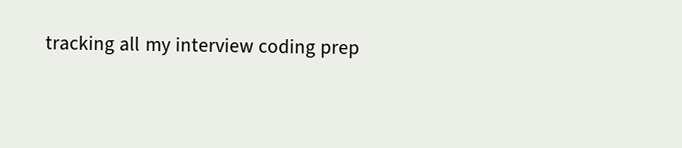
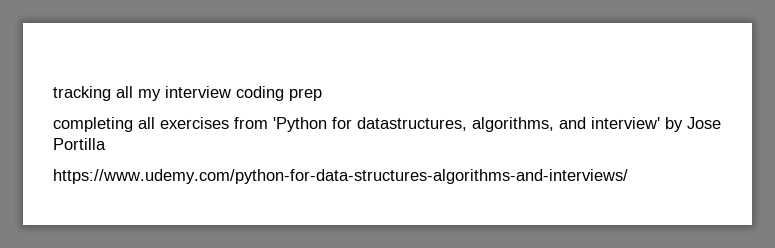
+ completing all exercises from 'Python for datastructures, algorithms, and interview' by Jose Portilla
+ https://www.udemy.com/python-for-data-structures-algorithms-and-interviews/

